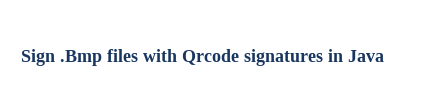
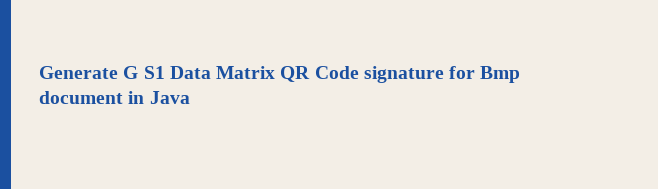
- Sign .Bmp files with Qrcode signatures in Java
+ Generate G S1 Data Matrix QR Code signature for Bmp document in Java

